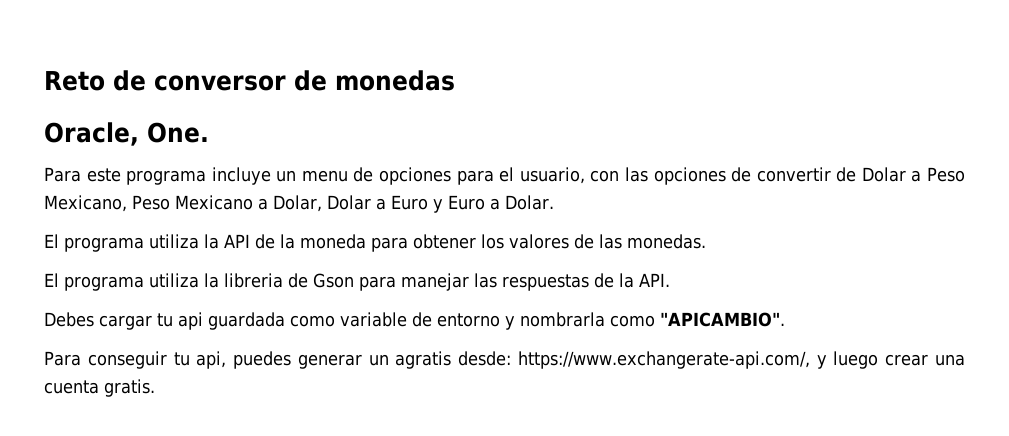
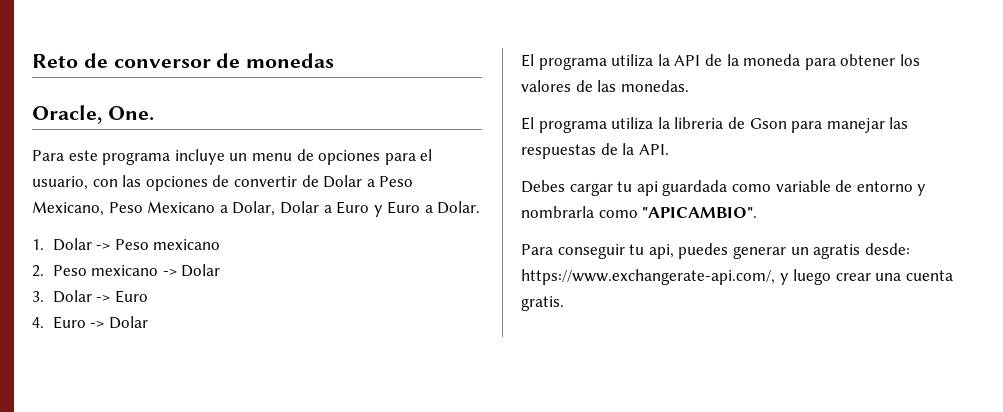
+ 1. Dolar -> Peso mexicano
+ 2. Peso mexicano -> Dolar
+ 3. Dolar -> Euro
+ 4. Euro -> Dolar

